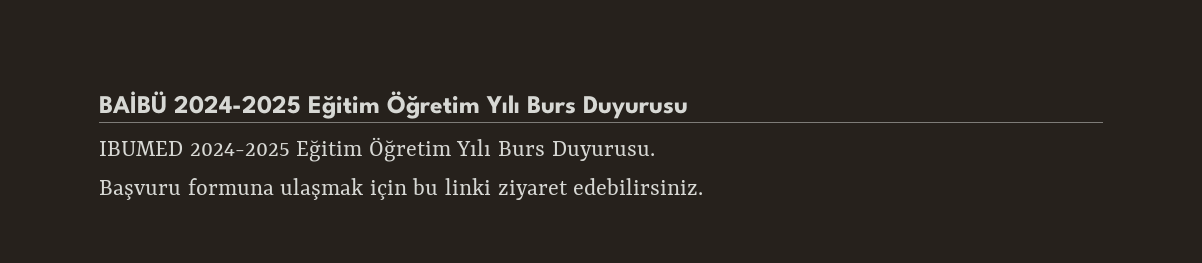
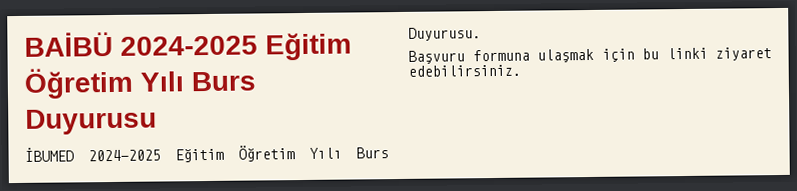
- IBUMED 2024-2025 Eğitim Öğretim Yılı Burs Duyurusu.
+ İBUMED 2024-2025 Eğitim Öğretim Yılı Burs Duyurusu.

